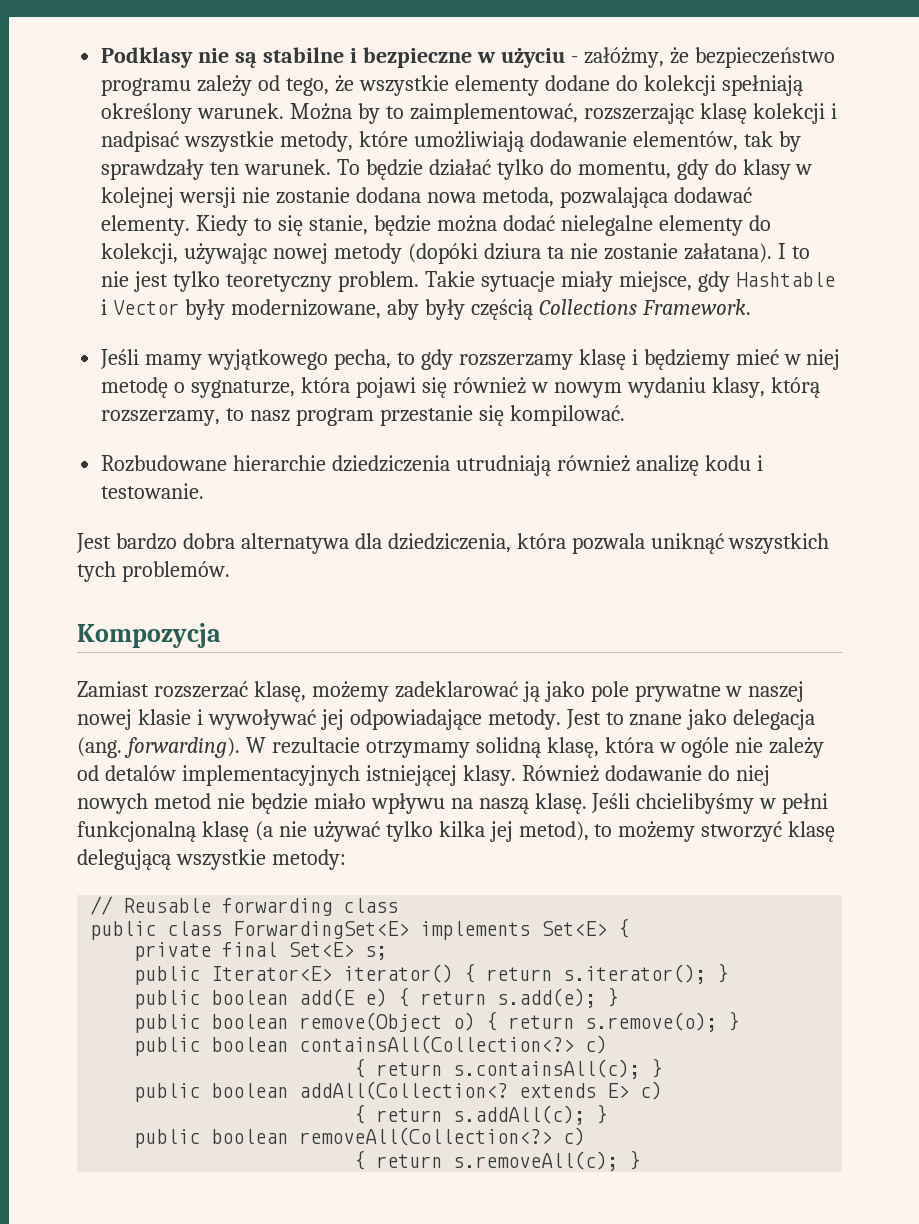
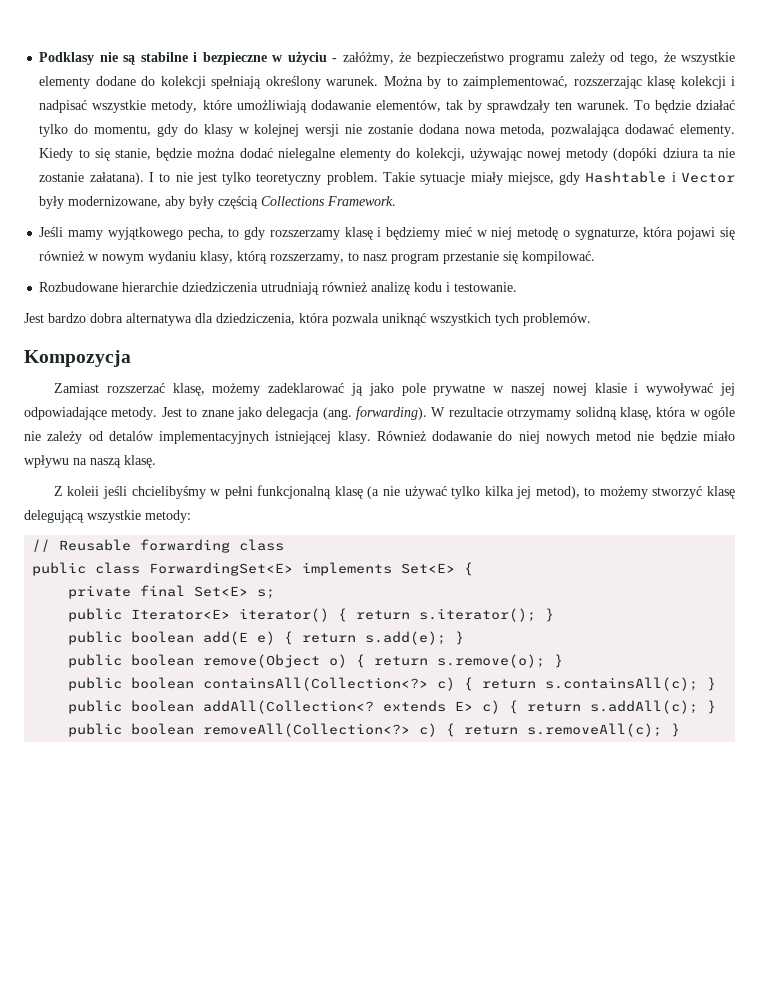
- Również dodawanie do niej nowych metod nie będzie miało wpływu na naszą klasę. Jeśli chcielibyśmy w pełni funkcjonalną klasę (a nie używać tylko kilka jej metod), to możemy stworzyć klasę delegującą wszystkie metody:
+ Również dodawanie do niej nowych metod nie będzie miało wpływu na naszą klasę.
+ Z koleii jeśli chcielibyśmy w pełni funkcjonalną klasę (a nie używać tylko kilka jej metod), to możemy stworzyć klasę delegującą wszystkie metody:
- public boolean containsAll(Collection<?> c)
- { return s.containsAll(c); }
+ public boolean containsAll(Collection<?> c) { return s.containsAll(c); }
- public boolean addAll(Collection<? extends E> c)
- { return s.addAll(c); }
+ public boolean addAll(Collection<? extends E> c) { return s.addAll(c); }
- public boolean removeAll(Collection<?> c)
- { return s.removeAll(c); }
+ public boolean removeAll(Collection<?> c) { return s.removeAll(c); }

